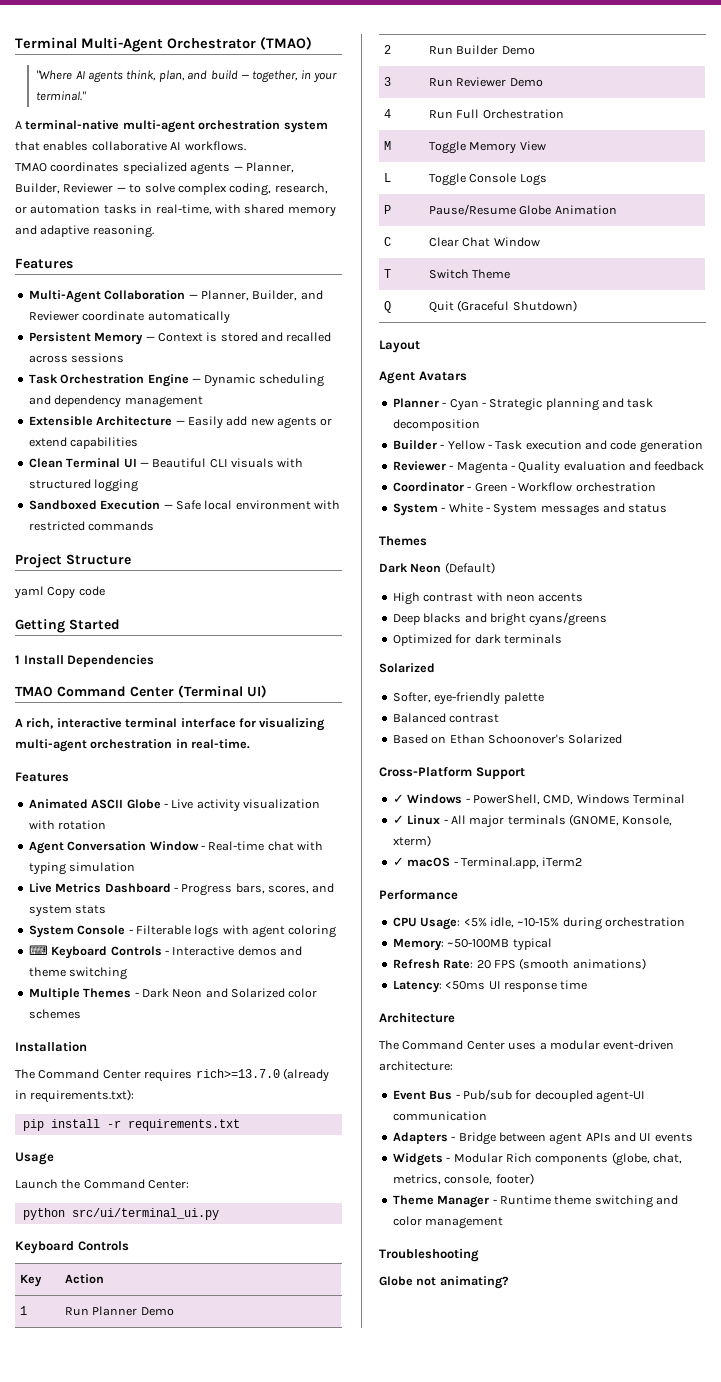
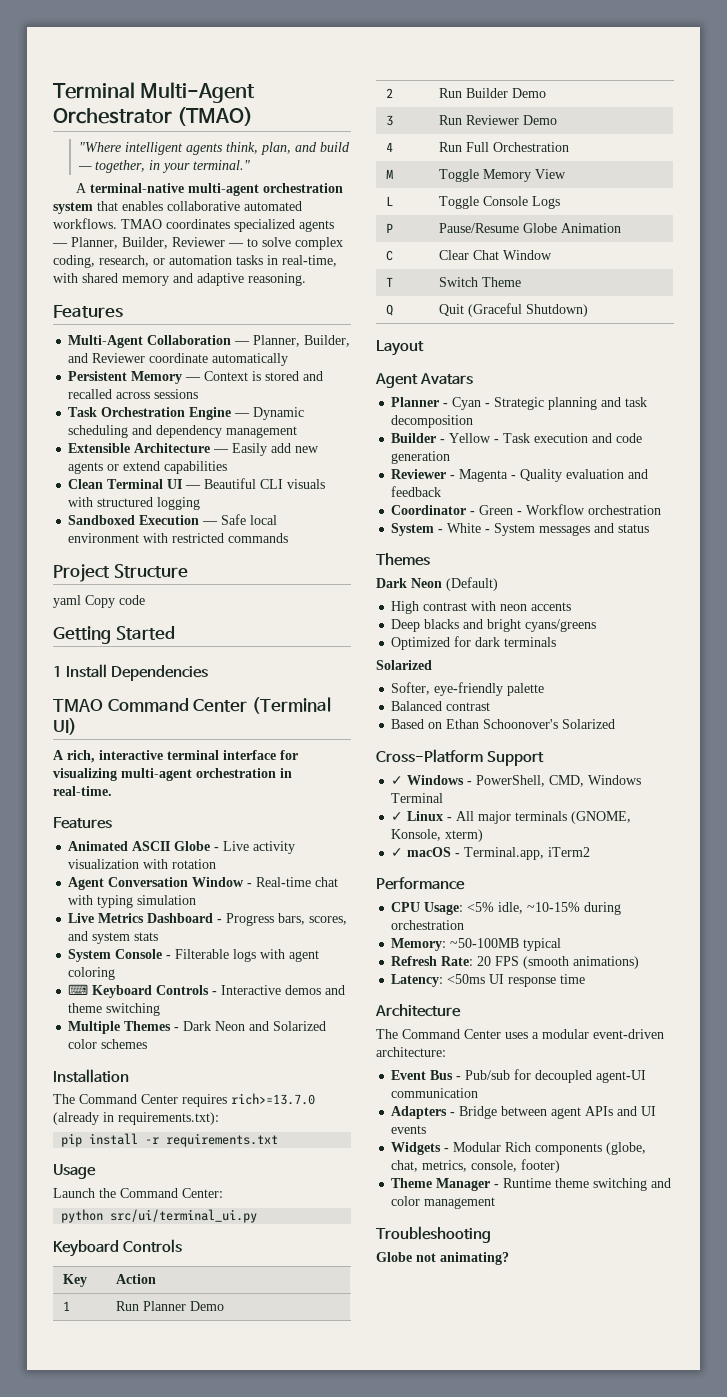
- "Where AI agents think, plan, and build — together, in your terminal."
+ "Where intelligent agents think, plan, and build — together, in your terminal."
- A terminal-native multi-agent orchestration system that enables collaborative AI workflows.
- TMAO coordinates specialized agents — Planner, Builder, Reviewer — to solve complex coding, research, or automation tasks in real-time, with shared memory and adaptive reasoning.
+ A terminal-native multi-agent orchestration system that enables collaborative automated workflows. TMAO coordinates specialized agents — Planner, Builder, Reviewer — to solve complex coding, research, or automation tasks in real-time, with shared memory and adaptive reasoning.

